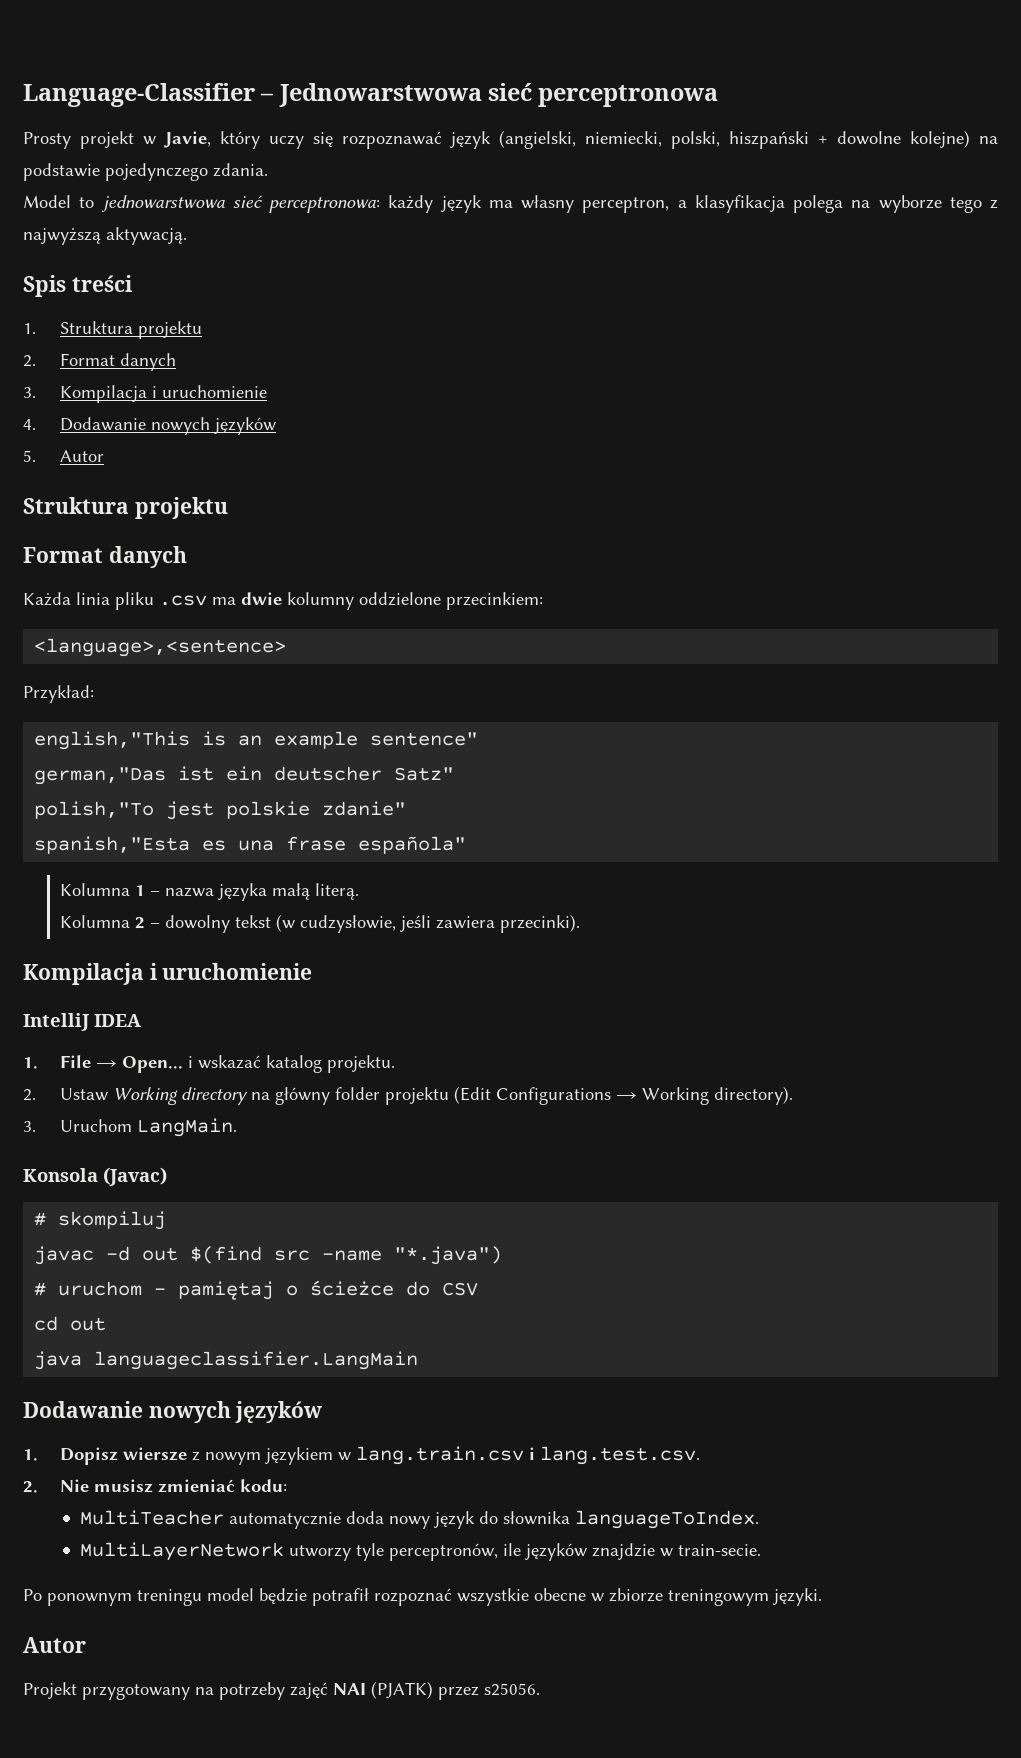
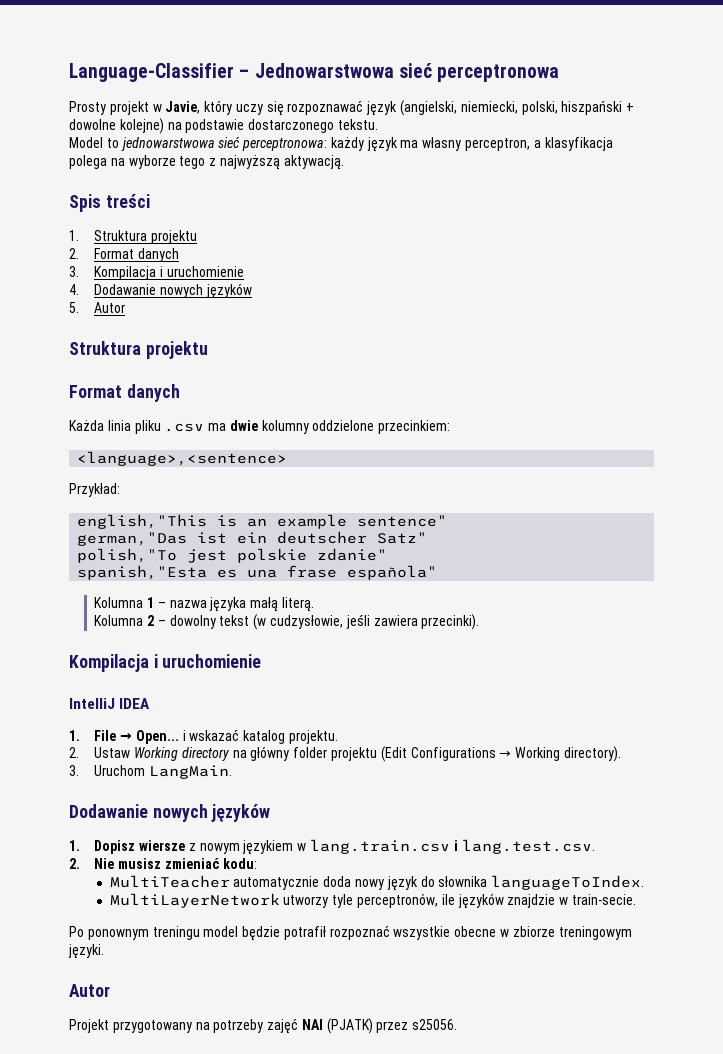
- Prosty projekt w Javie, który uczy się rozpoznawać język (angielski, niemiecki, polski, hiszpański + dowolne kolejne) na podstawie pojedynczego zdania.
+ Prosty projekt w Javie, który uczy się rozpoznawać język (angielski, niemiecki, polski, hiszpański + dowolne kolejne) na podstawie dostarczonego tekstu.
- Konsola (Javac)
- # skompiluj
- javac -d out $(find src -name "*.java")
- # uruchom – pamiętaj o ścieżce do CSV
- cd out
- java languageclassifier.LangMain

